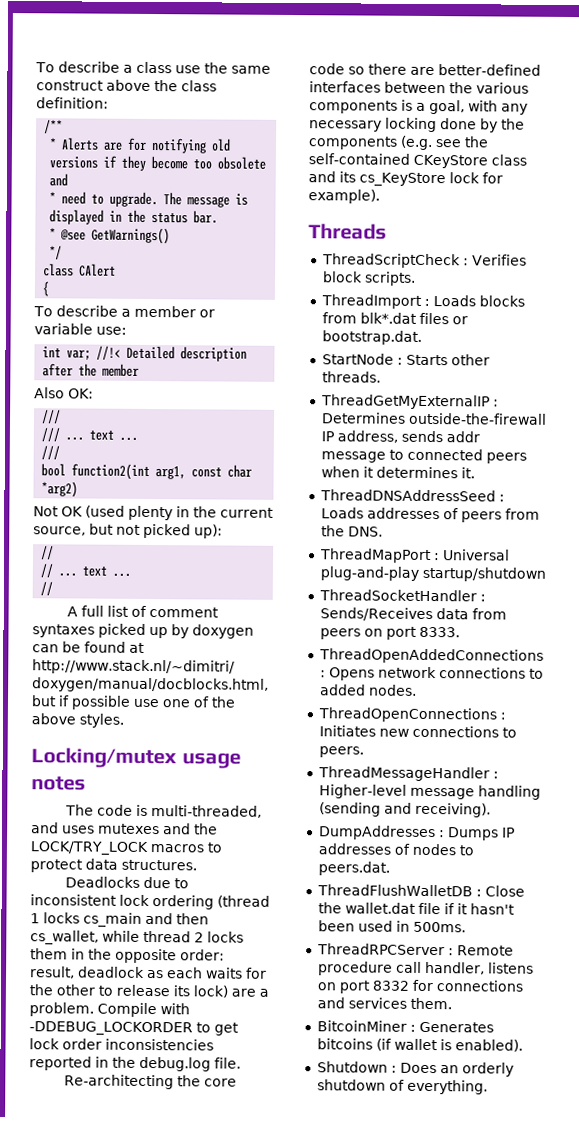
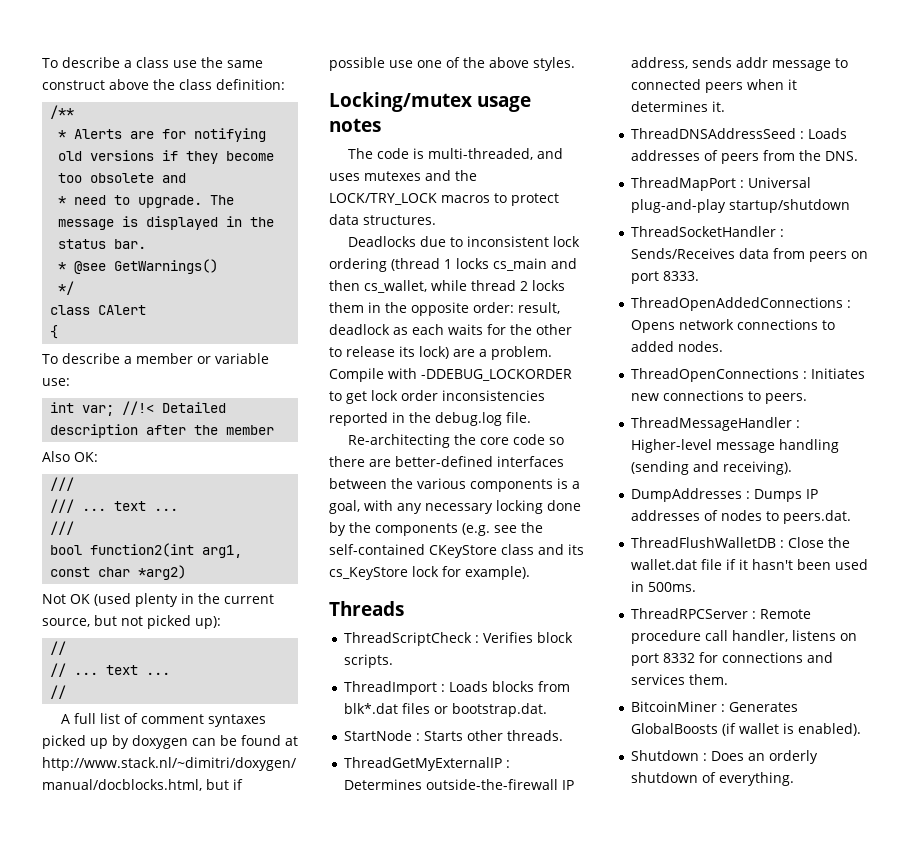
- BitcoinMiner : Generates bitcoins (if wallet is enabled).
+ BitcoinMiner : Generates GlobalBoosts (if wallet is enabled).

